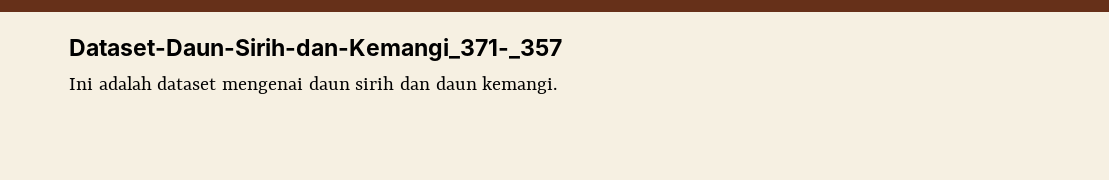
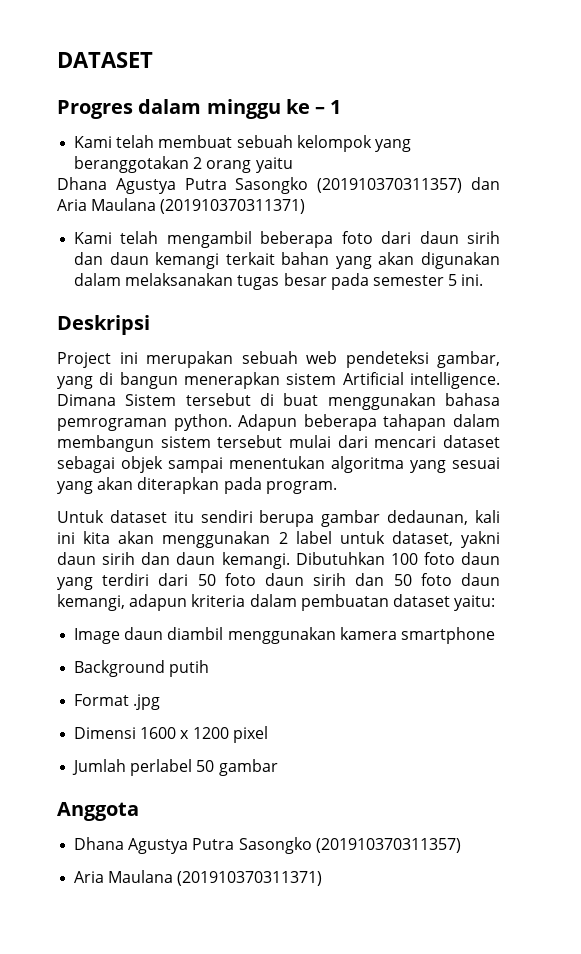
- Dataset-Daun-Sirih-dan-Kemangi_371-_357
- Ini adalah dataset mengenai daun sirih dan daun kemangi.
+ DATASET
+ Progres dalam minggu ke – 1
+ Kami telah membuat sebuah kelompok yang beranggotakan 2 orang yaitu
+ Dhana Agustya Putra Sasongko (201910370311357) dan Aria Maulana (201910370311371)
+ Kami telah mengambil beberapa foto dari daun sirih dan daun kemangi terkait bahan yang akan digunakan dalam melaksanakan tugas besar pada semester 5 ini.
+ Deskripsi
+ Project ini merupakan sebuah web pendeteksi gambar, yang di bangun menerapkan sistem Artificial intelligence. Dimana Sistem tersebut di buat menggunakan bahasa pemrograman python. Adapun beberapa tahapan dalam membangun sistem tersebut mulai dari mencari dataset sebagai objek sampai menentukan algoritma yang sesuai yang akan diterapkan pada program.
+ Untuk dataset itu sendiri berupa gambar dedaunan, kali ini kita akan menggunakan 2 label untuk dataset, yakni daun sirih dan daun kemangi.
+ Dibutuhkan 100 foto daun yang terdiri dari 50 foto daun sirih dan 50 foto daun kemangi, adapun kriteria dalam pembuatan dataset yaitu:
+ Image daun diambil menggunakan kamera smartphone
+ Background putih
+ Format .jpg
+ Dimensi 1600 x 1200 pixel
+ Jumlah perlabel 50 gambar
+ Anggota
+ Dhana Agustya Putra Sasongko (201910370311357)
+ Aria Maulana (201910370311371)

